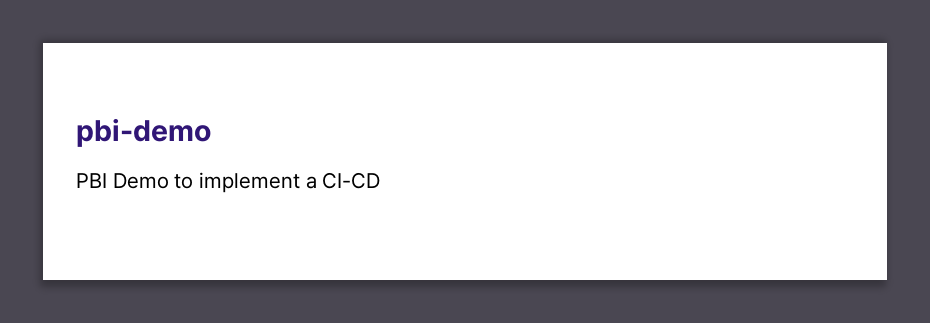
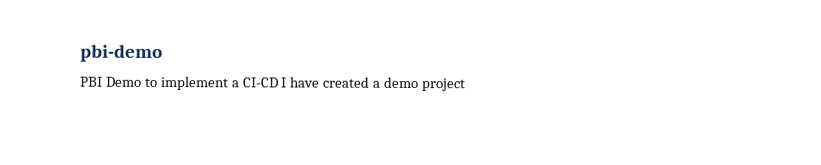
- PBI Demo to implement a CI-CD
+ PBI Demo to implement a CI-CD I have created a demo project

